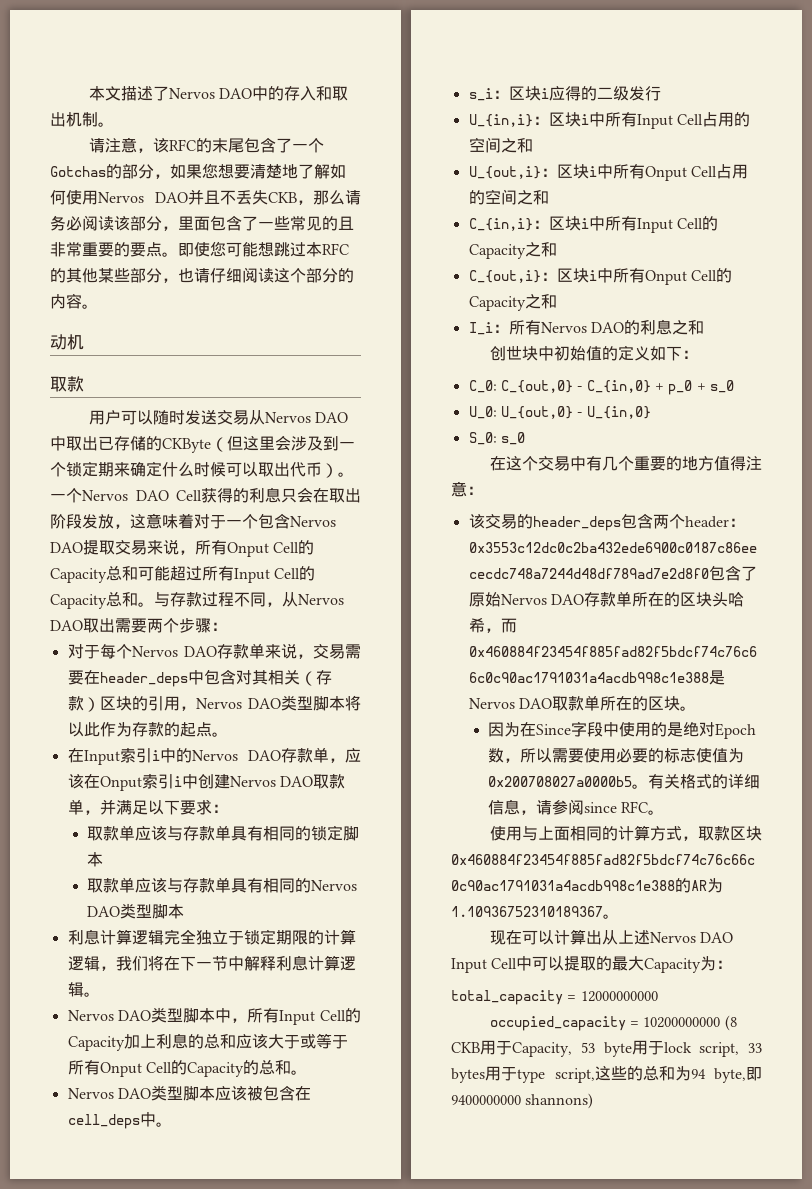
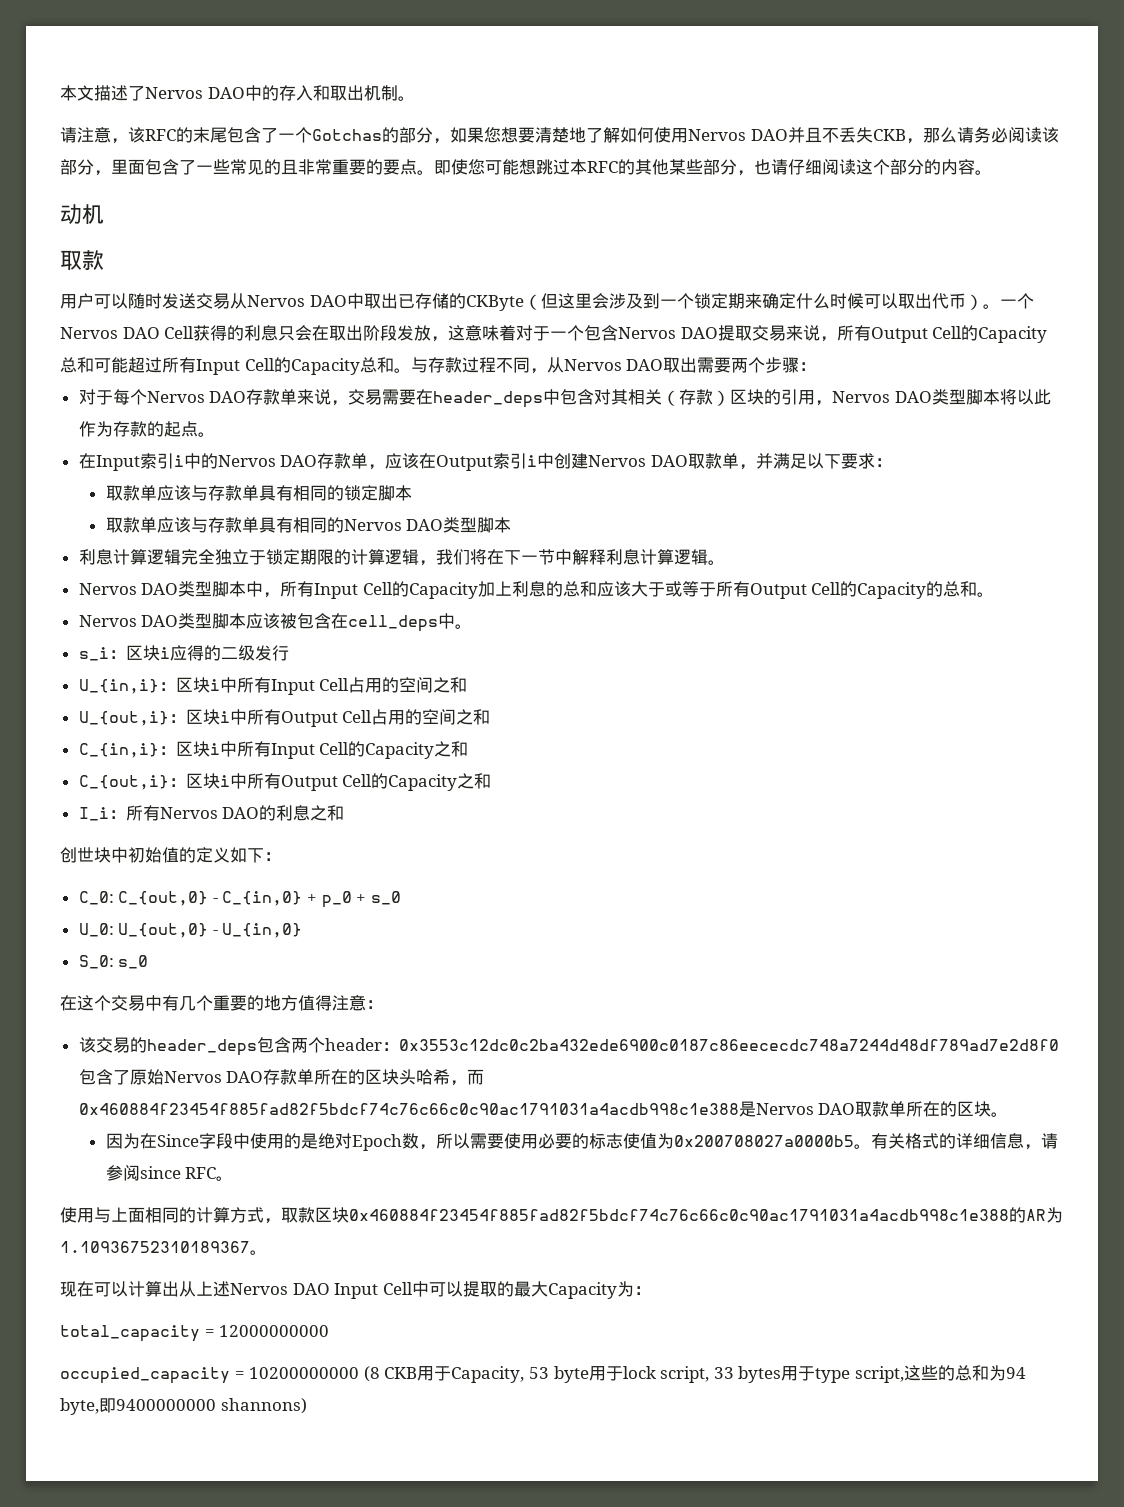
- 一个Nervos DAO Cell获得的利息只会在取出阶段发放，这意味着对于一个包含Nervos DAO提取交易来说，所有Onput Cell的Capacity总和可能超过所有Input Cell的Capacity总和。
+ 一个Nervos DAO Cell获得的利息只会在取出阶段发放，这意味着对于一个包含Nervos DAO提取交易来说，所有Output Cell的Capacity总和可能超过所有Input Cell的Capacity总和。
- 在Input索引i中的Nervos DAO存款单，应该在Onput索引i中创建Nervos DAO取款单，并满足以下要求：
+ 在Input索引i中的Nervos DAO存款单，应该在Output索引i中创建Nervos DAO取款单，并满足以下要求：
- Nervos DAO类型脚本中，所有Input Cell的Capacity加上利息的总和应该大于或等于所有Onput Cell的Capacity的总和。
+ Nervos DAO类型脚本中，所有Input Cell的Capacity加上利息的总和应该大于或等于所有Output Cell的Capacity的总和。
- U_{out,i}：区块i中所有Onput Cell占用的空间之和
+ U_{out,i}：区块i中所有Output Cell占用的空间之和
- C_{out,i}：区块i中所有Onput Cell的Capacity之和
+ C_{out,i}：区块i中所有Output Cell的Capacity之和

